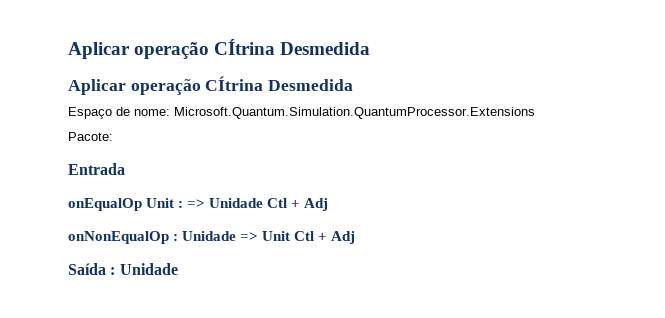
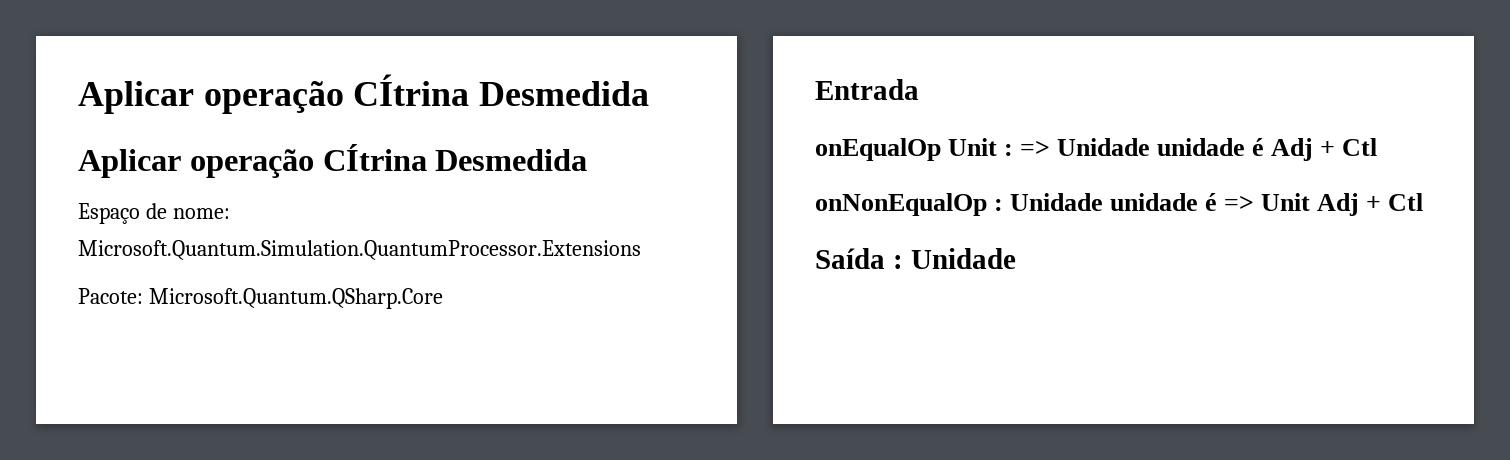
- Pacote:
+ Pacote: Microsoft.Quantum.QSharp.Core
- onEqualOp Unit : => Unidade Ctl + Adj
+ onEqualOp Unit : => Unidade unidade é Adj + Ctl
- onNonEqualOp : Unidade => Unit Ctl + Adj
+ onNonEqualOp : Unidade unidade é => Unit Adj + Ctl

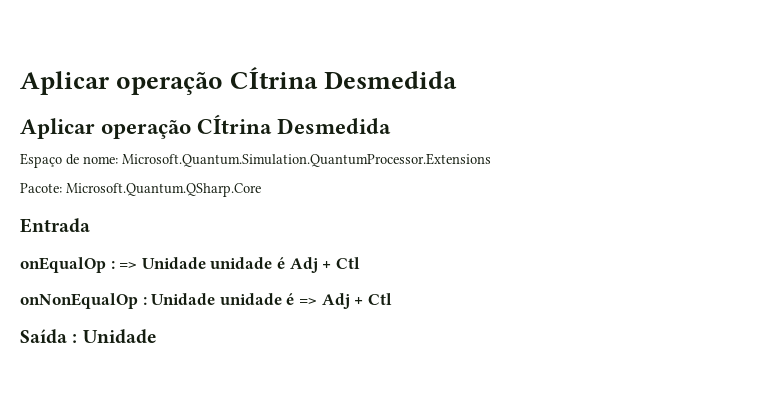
- onEqualOp Unit : => Unidade unidade é Adj + Ctl
+ onEqualOp : => Unidade unidade é Adj + Ctl
- onNonEqualOp : Unidade unidade é => Unit Adj + Ctl
+ onNonEqualOp : Unidade unidade é => Adj + Ctl

